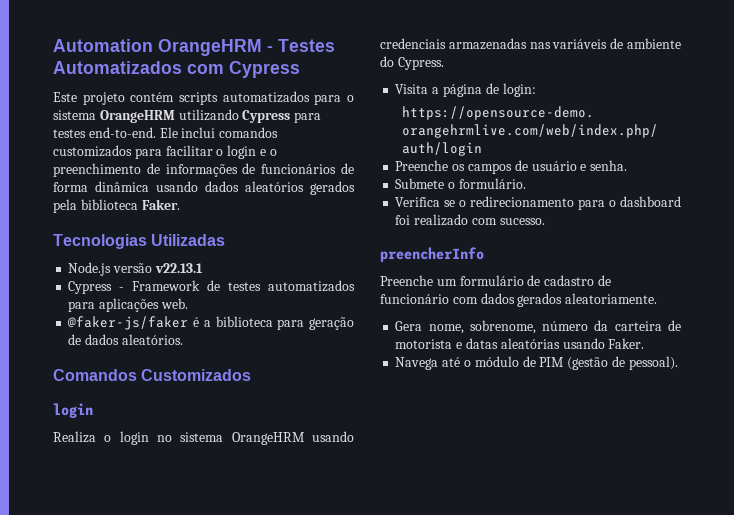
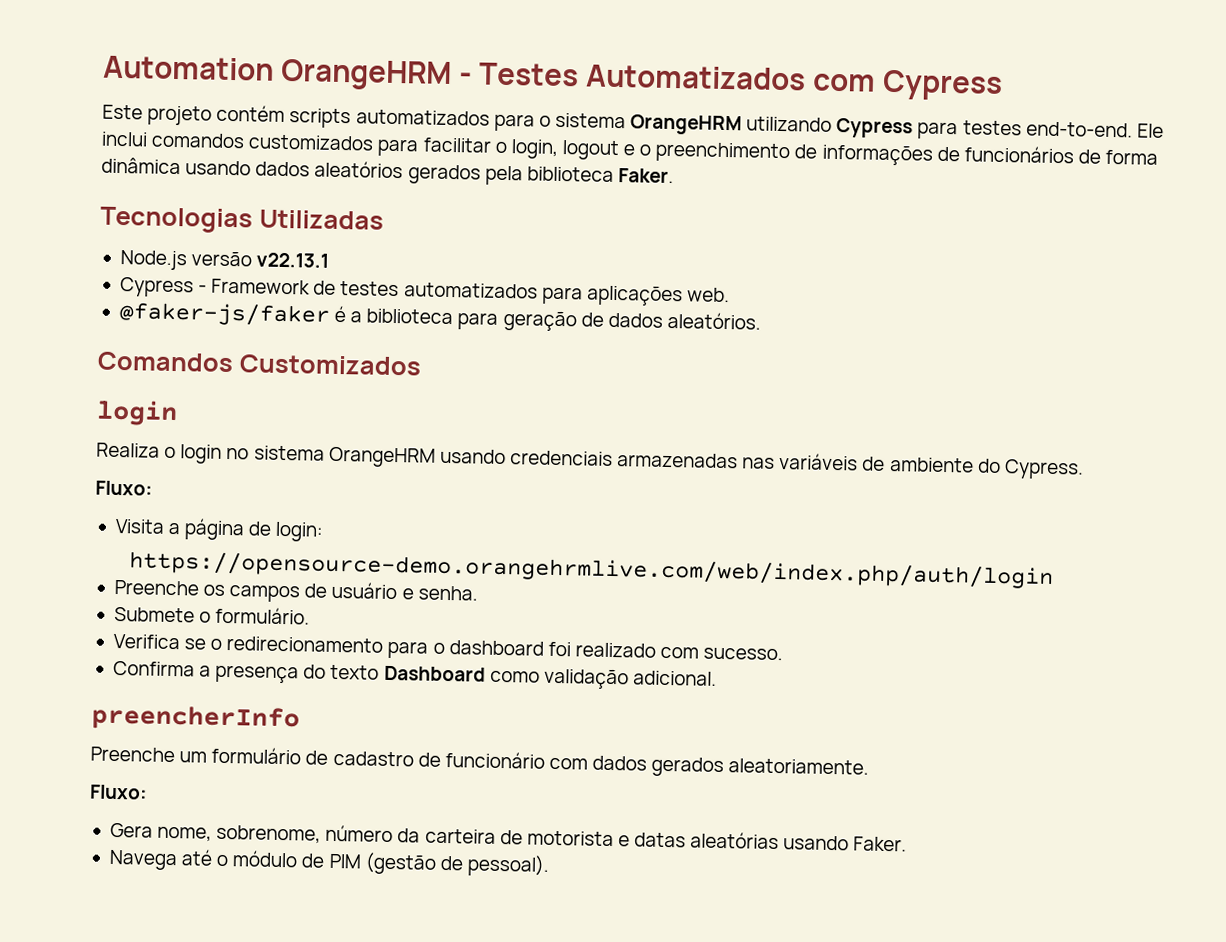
- Ele inclui comandos customizados para facilitar o login e o preenchimento de informações de funcionários de forma dinâmica usando dados aleatórios gerados pela biblioteca Faker.
+ Ele inclui comandos customizados para facilitar o login, logout e o preenchimento de informações de funcionários de forma dinâmica usando dados aleatórios gerados pela biblioteca Faker.
  Realiza o login no sistema OrangeHRM usando credenciais armazenadas nas variáveis de ambiente do Cypress.
+ Fluxo:
+ Confirma a presença do texto Dashboard como validação adicional.
  Preenche um formulário de cadastro de funcionário com dados gerados aleatoriamente.
+ Fluxo:

